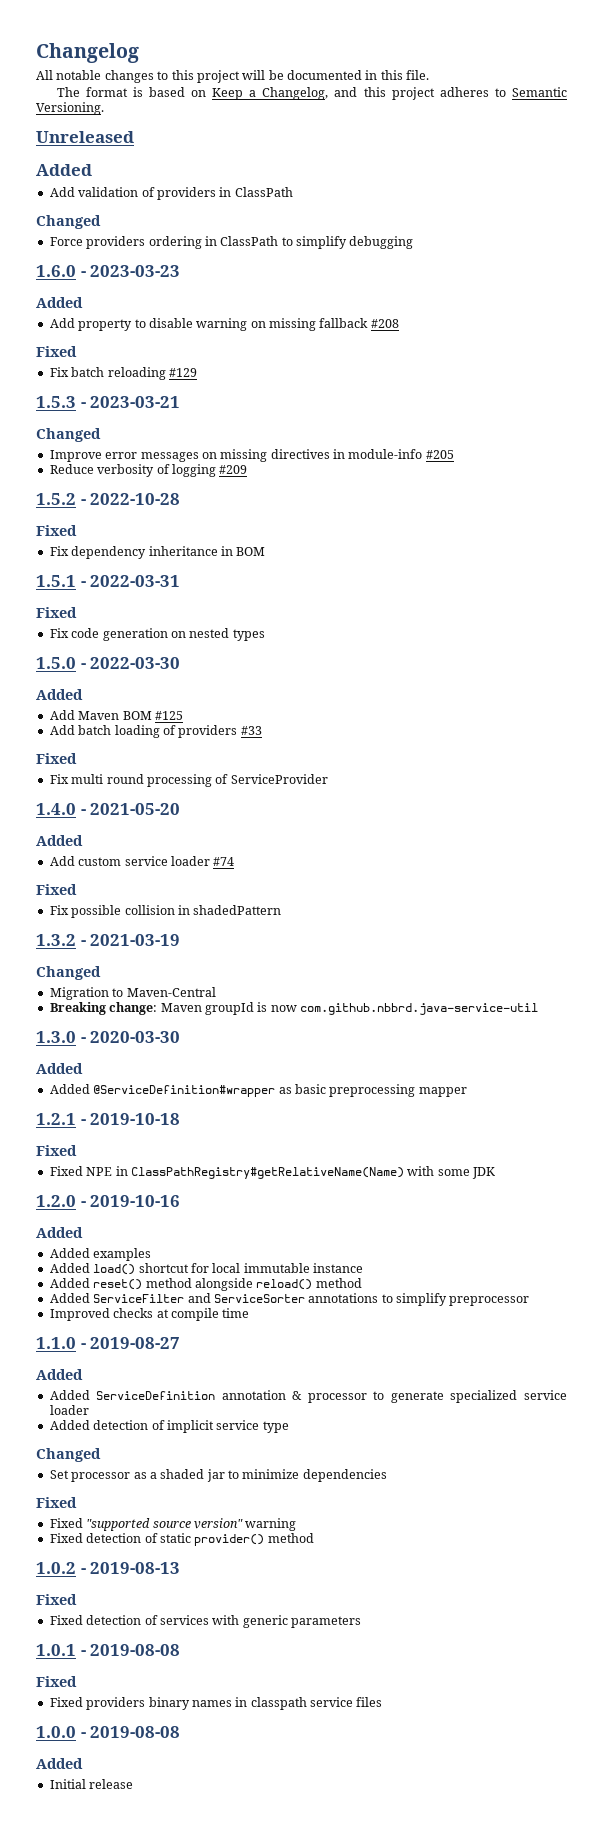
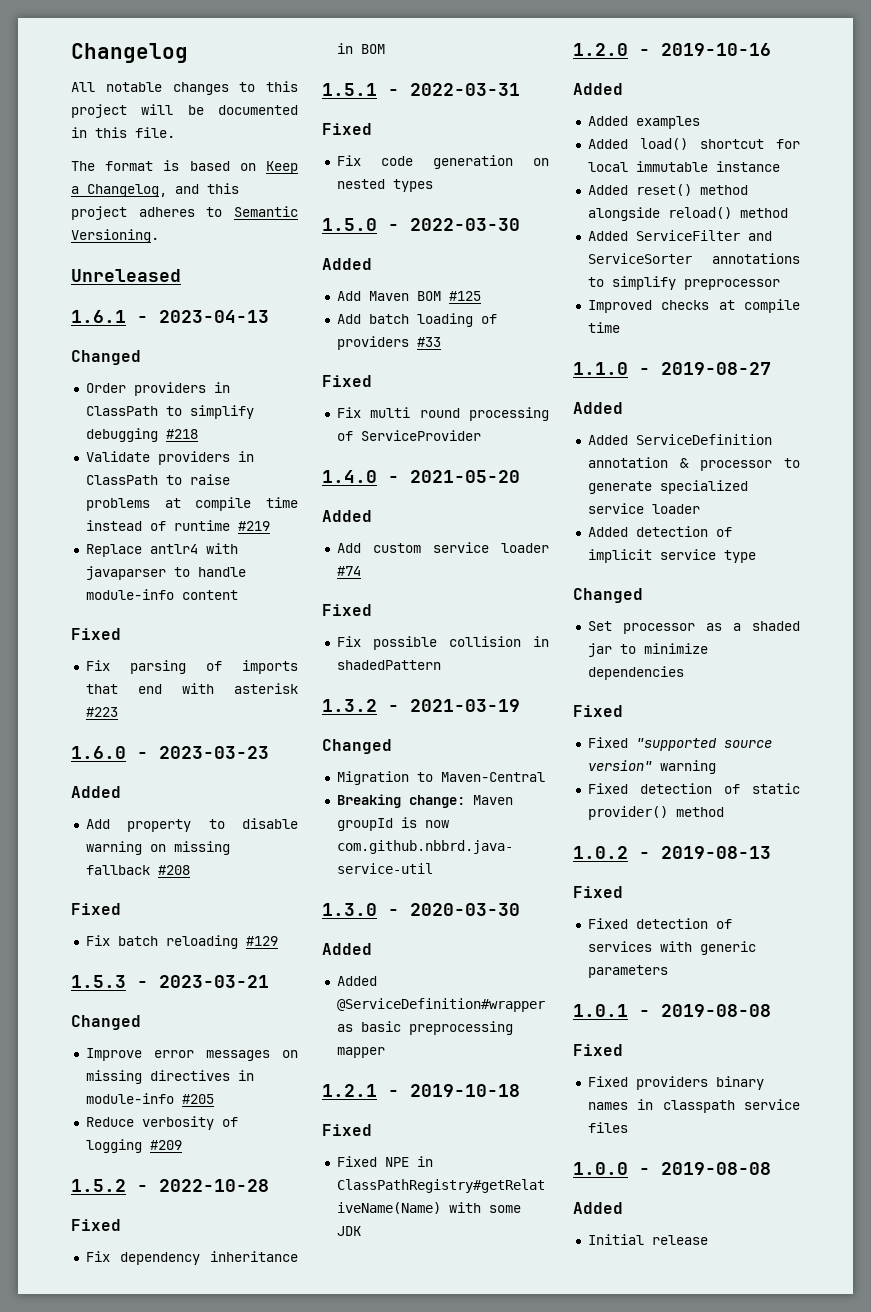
  Unreleased
- Added
- Add validation of providers in ClassPath
+ 1.6.1 - 2023-04-13
  Changed
- Force providers ordering in ClassPath to simplify debugging
+ Order providers in ClassPath to simplify debugging #218
+ Validate providers in ClassPath to raise problems at compile time instead of runtime #219
+ Replace antlr4 with javaparser to handle module-info content
+ Fixed
+ Fix parsing of imports that end with asterisk #223

